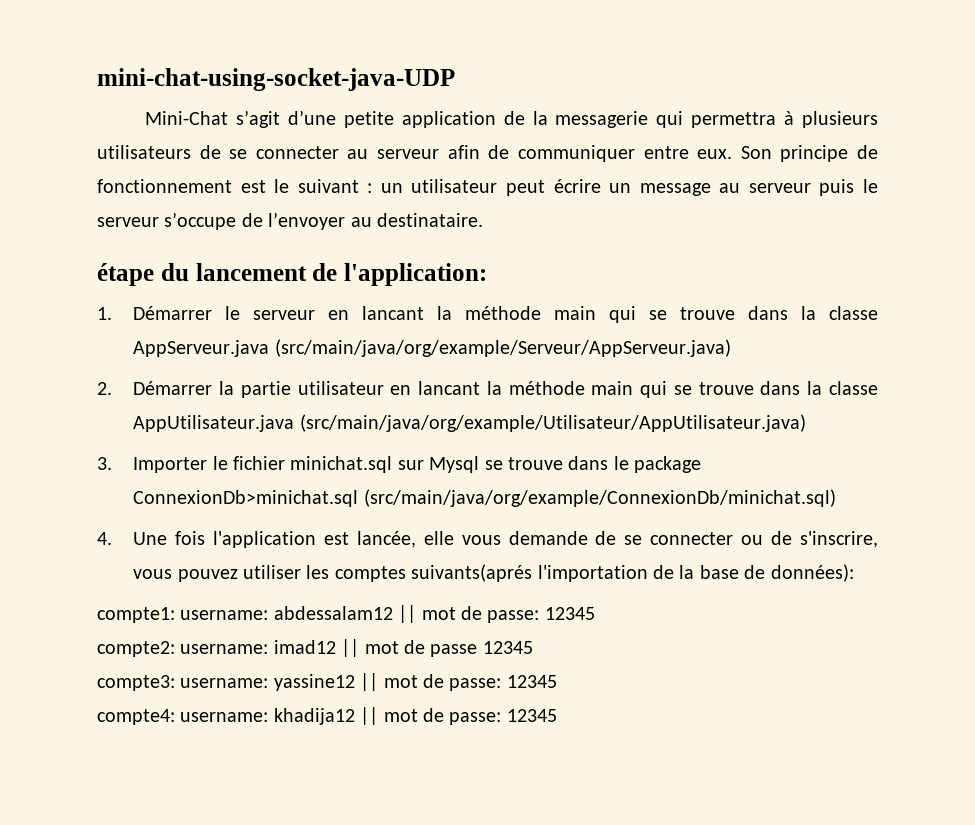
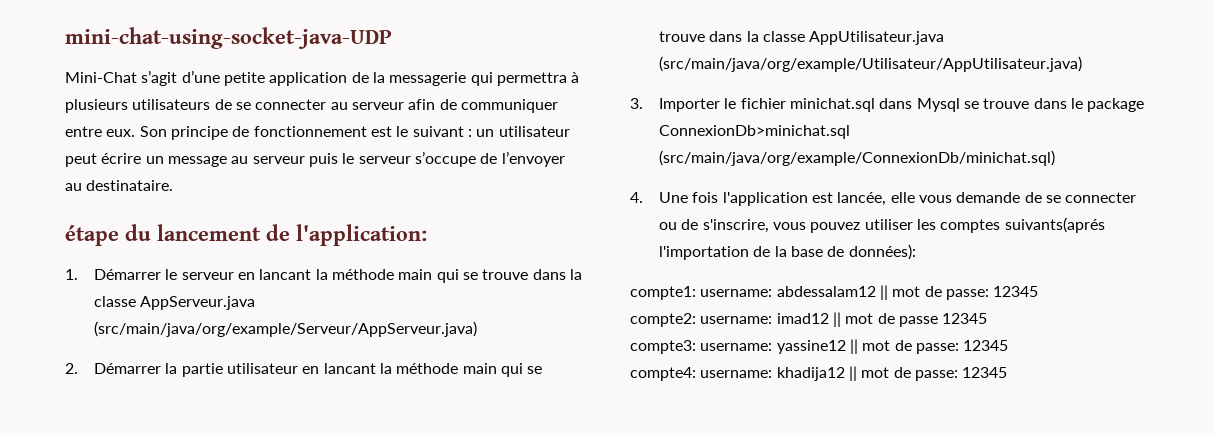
- 3. Importer le fichier minichat.sql sur Mysql se trouve dans le package ConnexionDb>minichat.sql (src/main/java/org/example/ConnexionDb/minichat.sql)
+ 3. Importer le fichier minichat.sql dans Mysql se trouve dans le package ConnexionDb>minichat.sql (src/main/java/org/example/ConnexionDb/minichat.sql)

